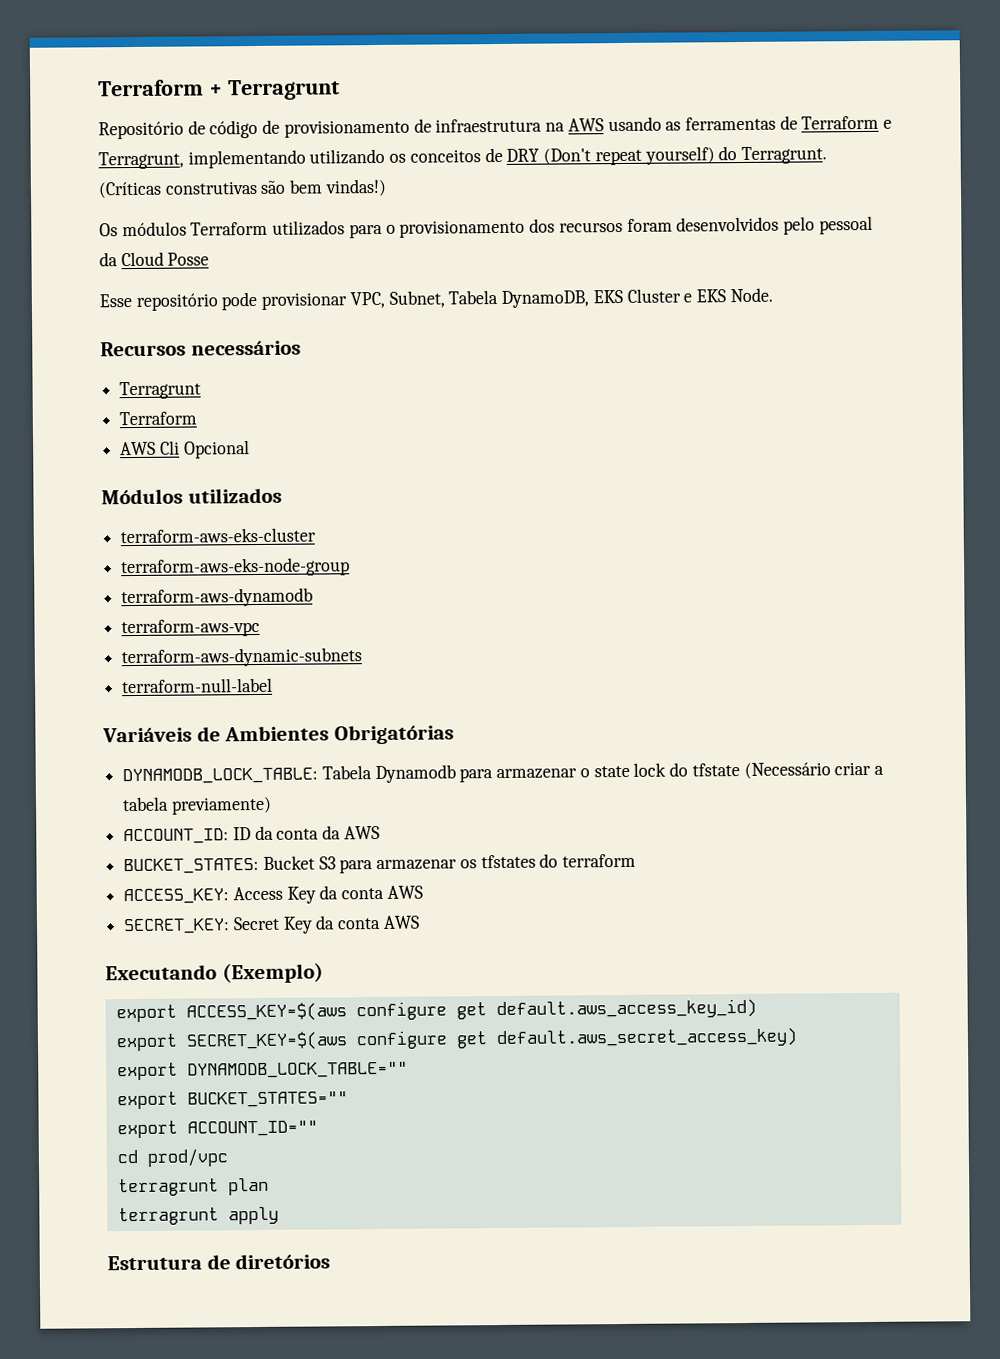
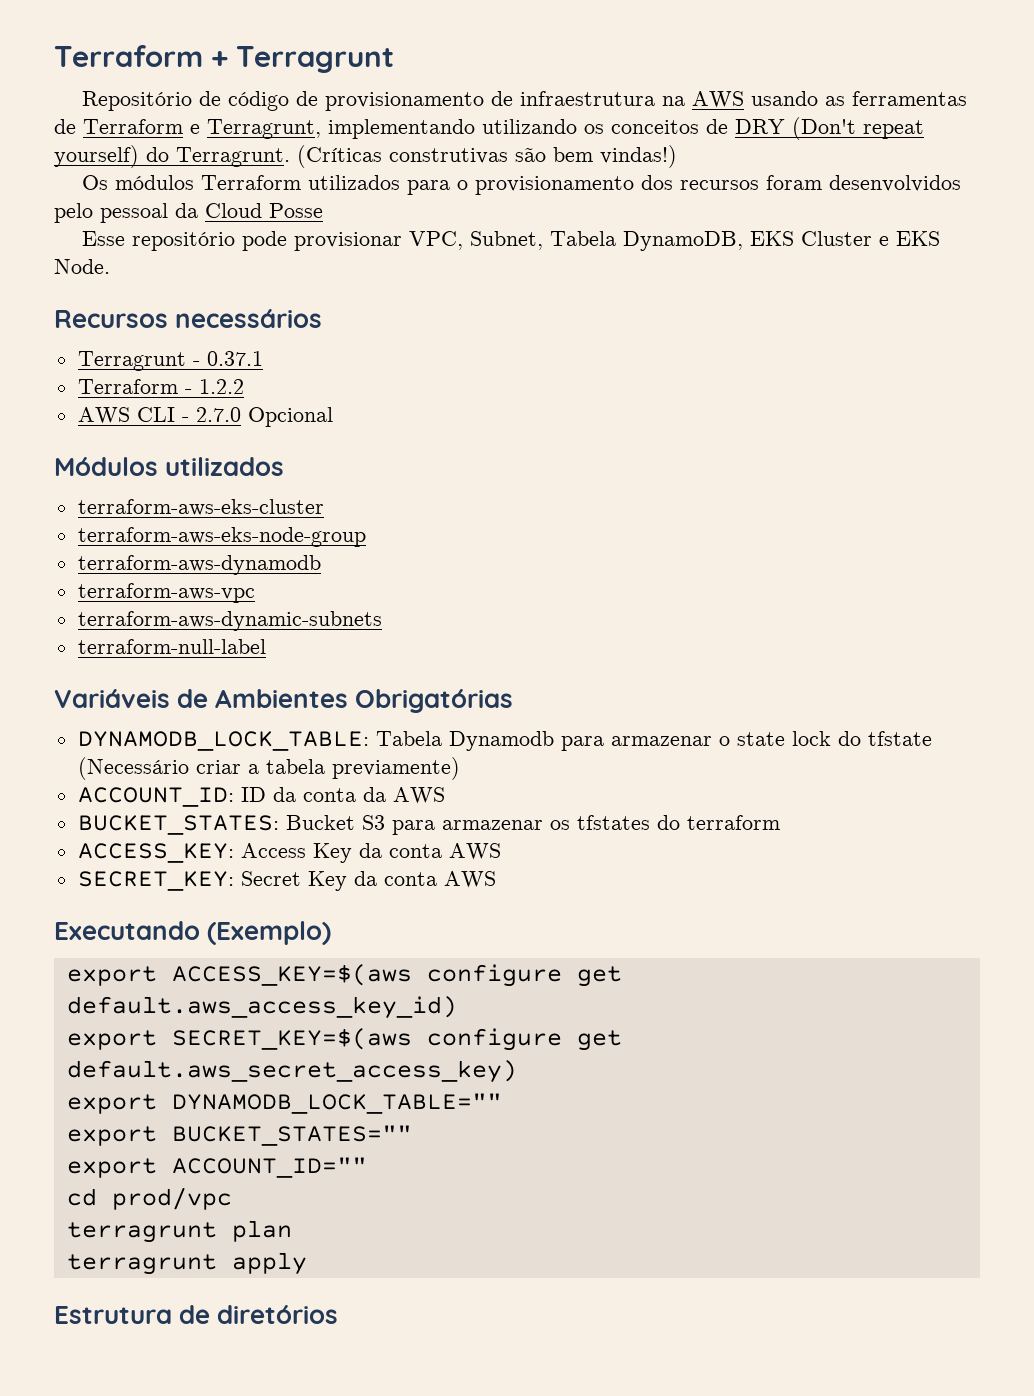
  Recursos necessários
- Terragrunt
- Terraform
- AWS Cli Opcional
+ Terragrunt - 0.37.1
+ Terraform - 1.2.2
+ AWS CLI - 2.7.0 Opcional

